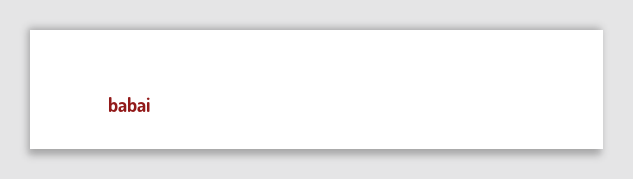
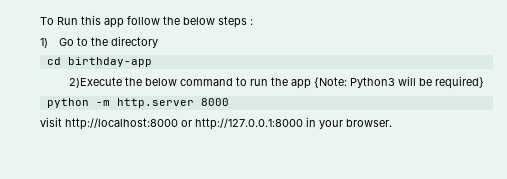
- babai
+ To Run this app follow the below steps :
+ 1) Go to the directory
+ cd birthday-app
+ 2)Execute the below command to run the app {Note: Python3 will be required}
+ python -m http.server 8000
+ visit http://localhost:8000 or http://127.0.0.1:8000 in your browser.

